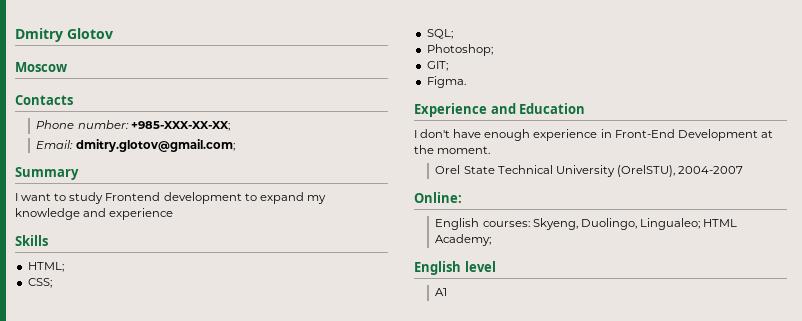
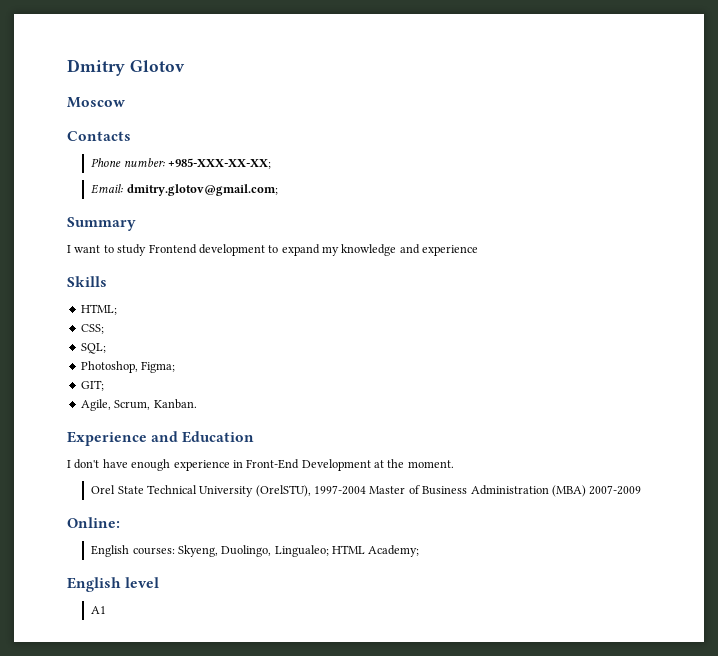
- Photoshop;
+ Photoshop, Figma;
- Figma.
+ Agile, Scrum, Kanban.
- Orel State Technical University (OrelSTU), 2004-2007
+ Orel State Technical University (OrelSTU), 1997-2004 Master of Business Administration (MBA) 2007-2009

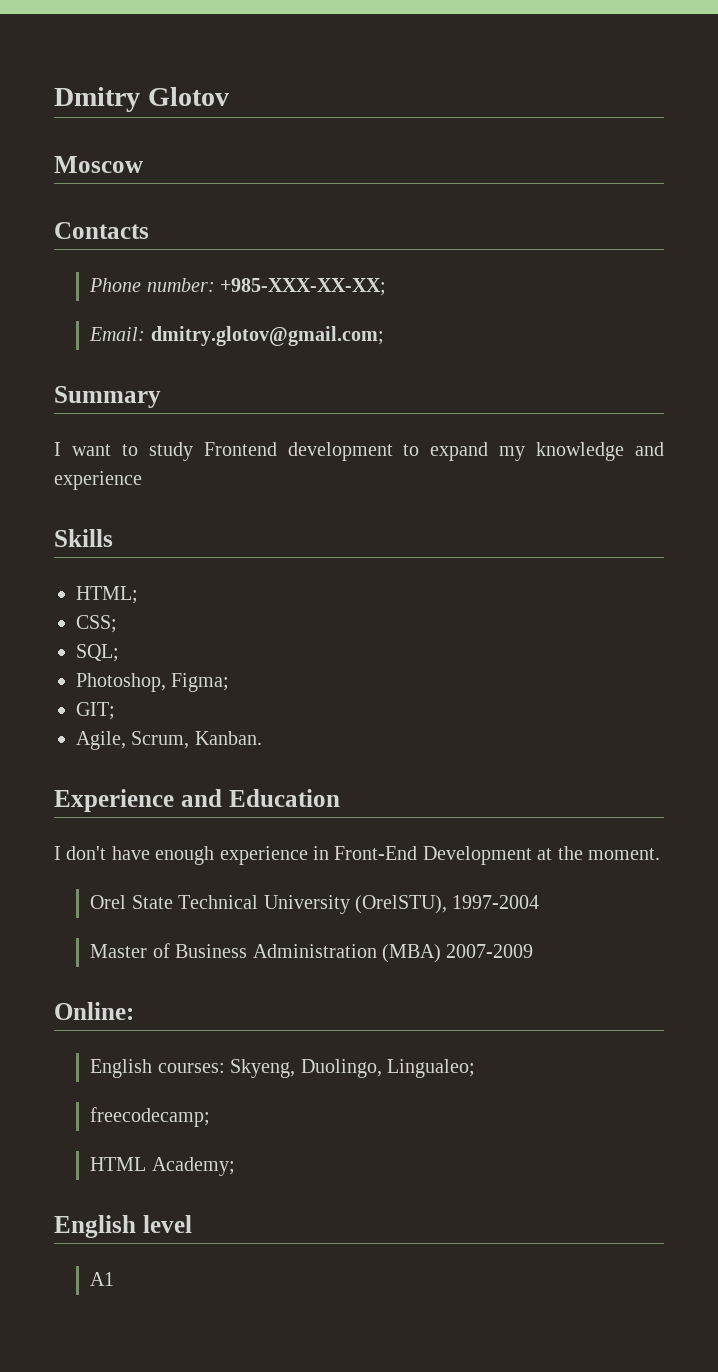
- Orel State Technical University (OrelSTU), 1997-2004 Master of Business Administration (MBA) 2007-2009
+ Orel State Technical University (OrelSTU), 1997-2004
+ Master of Business Administration (MBA) 2007-2009
- English courses: Skyeng, Duolingo, Lingualeo; HTML Academy;
+ English courses: Skyeng, Duolingo, Lingualeo;
+ freecodecamp;
+ HTML Academy;

